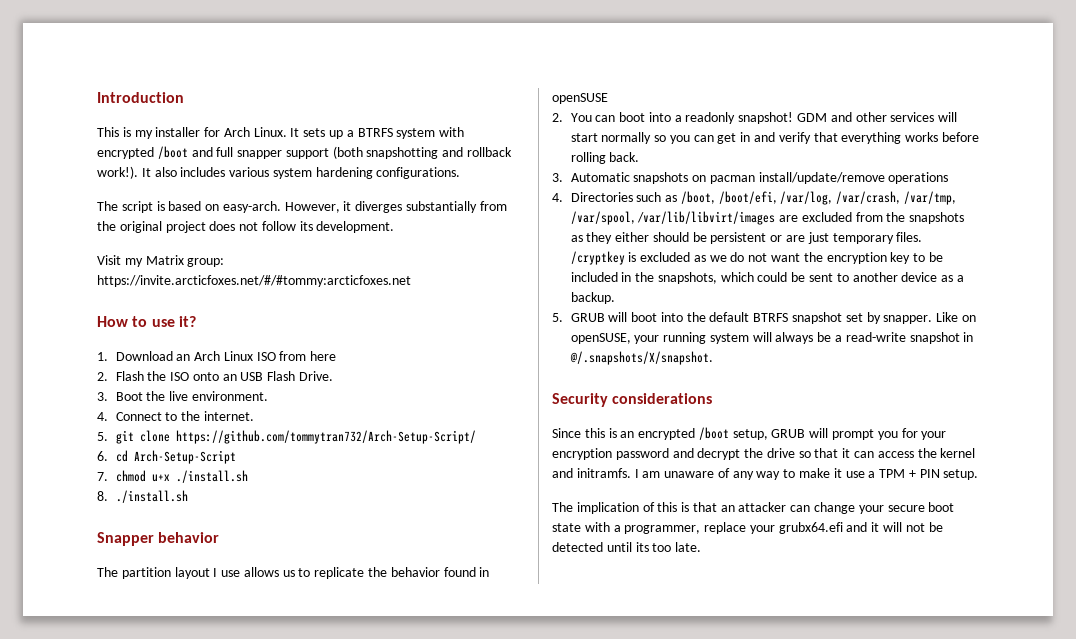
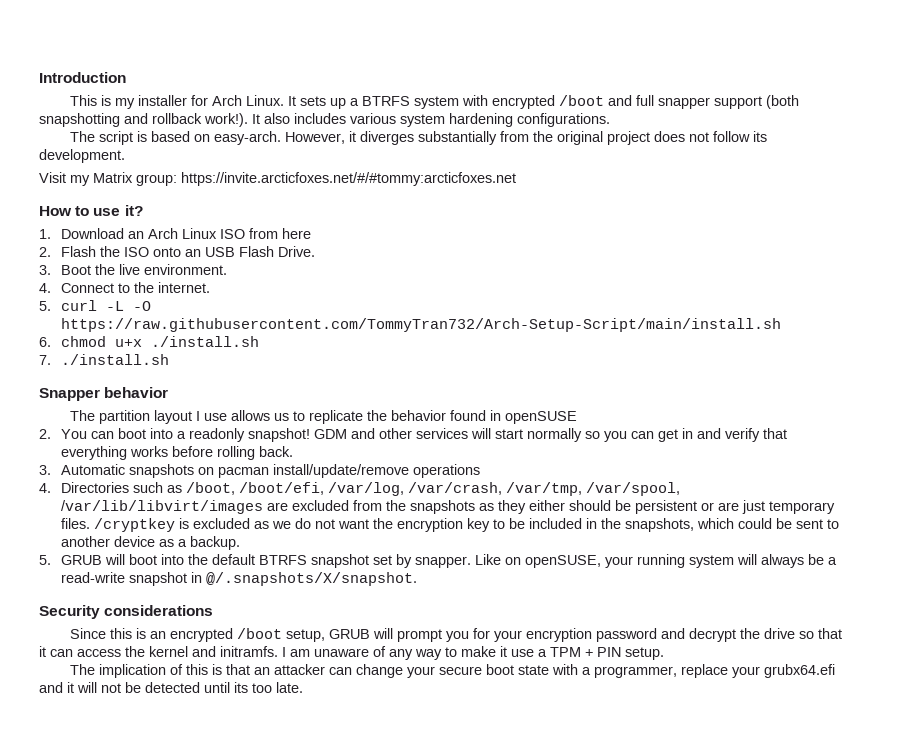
- 5. git clone https://github.com/tommytran732/Arch-Setup-Script/
- 6. cd Arch-Setup-Script
- 7. chmod u+x ./install.sh
+ 5. curl -L -O https://raw.githubusercontent.com/TommyTran732/Arch-Setup-Script/main/install.sh
+ 6. chmod u+x ./install.sh
- 8. ./install.sh
+ 7. ./install.sh

